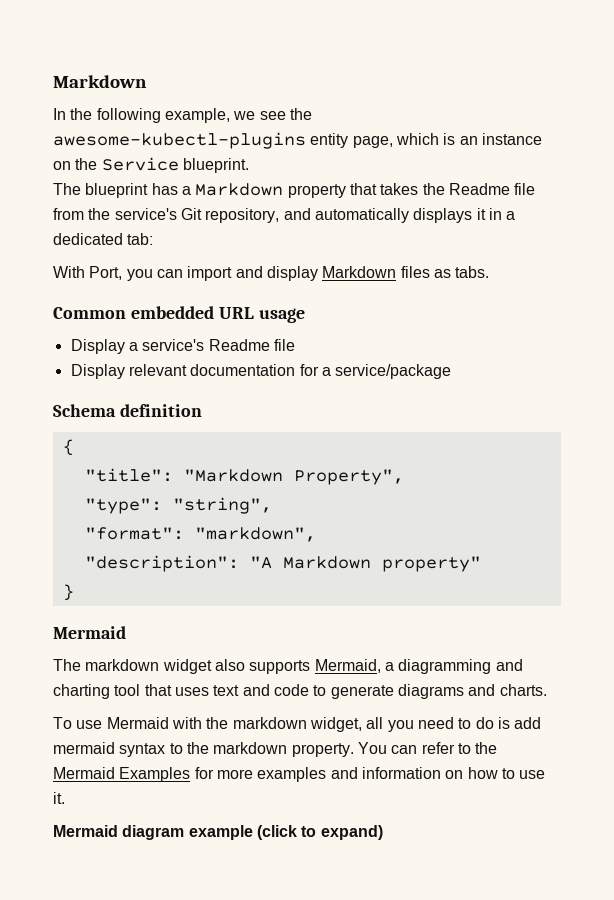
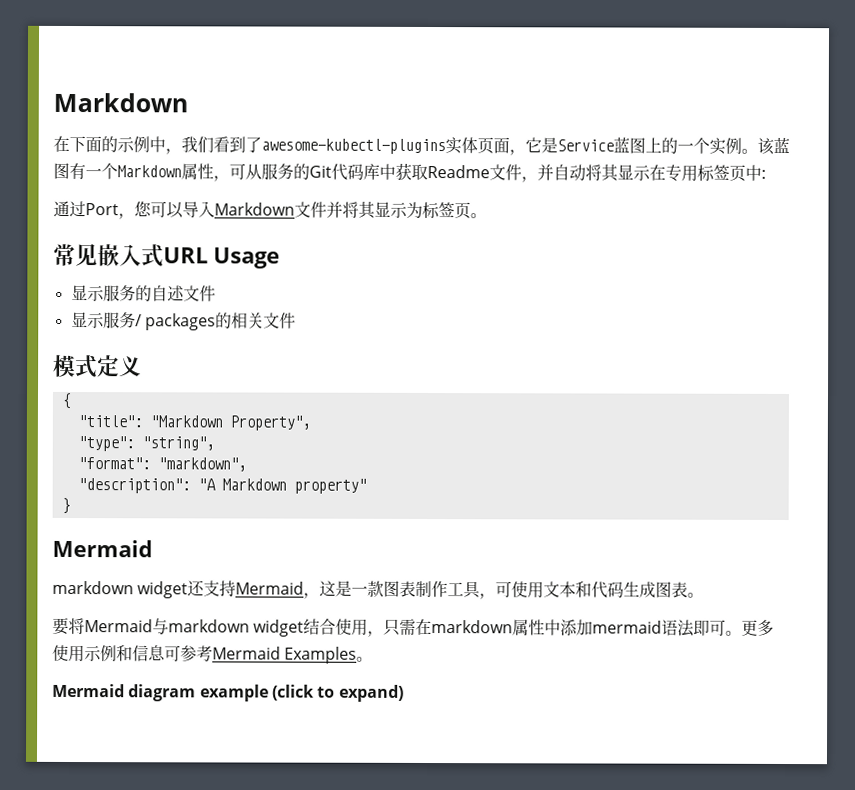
- In the following example, we see the awesome-kubectl-plugins entity page, which is an instance on the Service blueprint.
- The blueprint has a Markdown property that takes the Readme file from the service's Git repository, and automatically displays it in a dedicated tab:
- With Port, you can import and display Markdown files as tabs.
- Common embedded URL usage
- Display a service's Readme file
- Display relevant documentation for a service/package
- Schema definition
+ 在下面的示例中，我们看到了awesome-kubectl-plugins实体页面，它是Service蓝图上的一个实例。该蓝图有一个Markdown属性，可从服务的Git代码库中获取Readme文件，并自动将其显示在专用标签页中:
+ 通过Port，您可以导入Markdown文件并将其显示为标签页。
+ 常见嵌入式URL Usage
+ 显示服务的自述文件
+ 显示服务/ packages的相关文件
+ 模式定义
- The markdown widget also supports Mermaid, a diagramming and charting tool that uses text and code to generate diagrams and charts.
- To use Mermaid with the markdown widget, all you need to do is add mermaid syntax to the markdown property. You can refer to the Mermaid Examples for more examples and information on how to use it.
+ markdown widget还支持Mermaid，这是一款图表制作工具，可使用文本和代码生成图表。
+ 要将Mermaid与markdown widget结合使用，只需在markdown属性中添加mermaid语法即可。更多使用示例和信息可参考Mermaid Examples。

